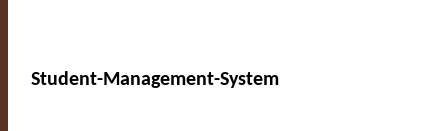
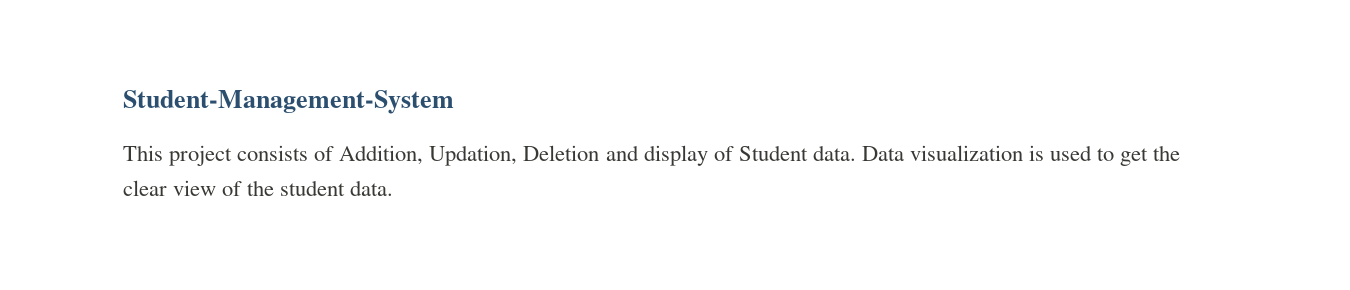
+ This project consists of Addition, Updation, Deletion and display of Student data. Data visualization is used to get the clear view of the student data.

